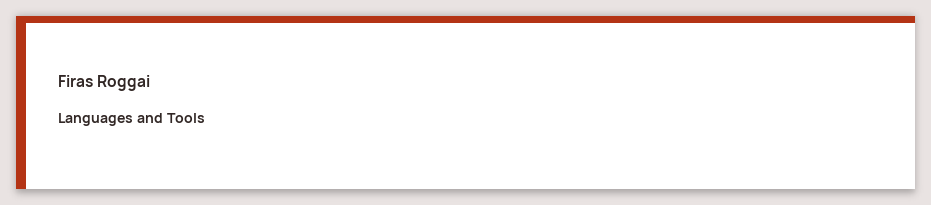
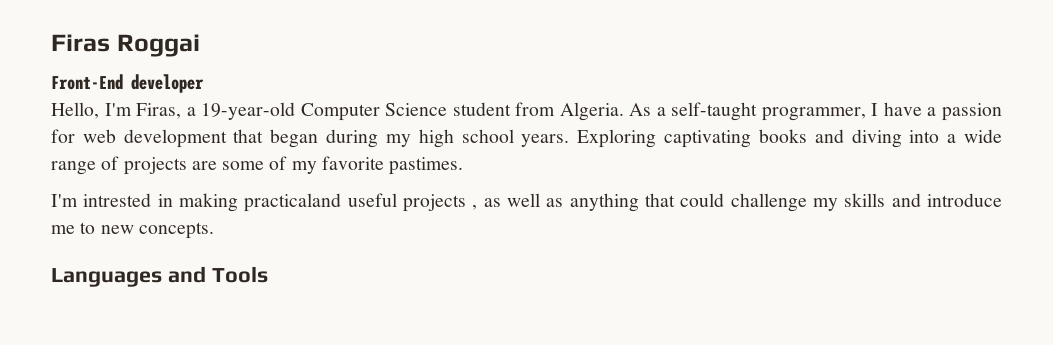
+ Front-End developer
+ Hello, I'm Firas, a 19-year-old Computer Science student from Algeria. As a self-taught programmer, I have a passion for web development that began during my high school years. Exploring captivating books and diving into a wide range of projects are some of my favorite pastimes.
+ I'm intrested in making practicaland useful projects , as well as anything that could challenge my skills and introduce me to new concepts.

